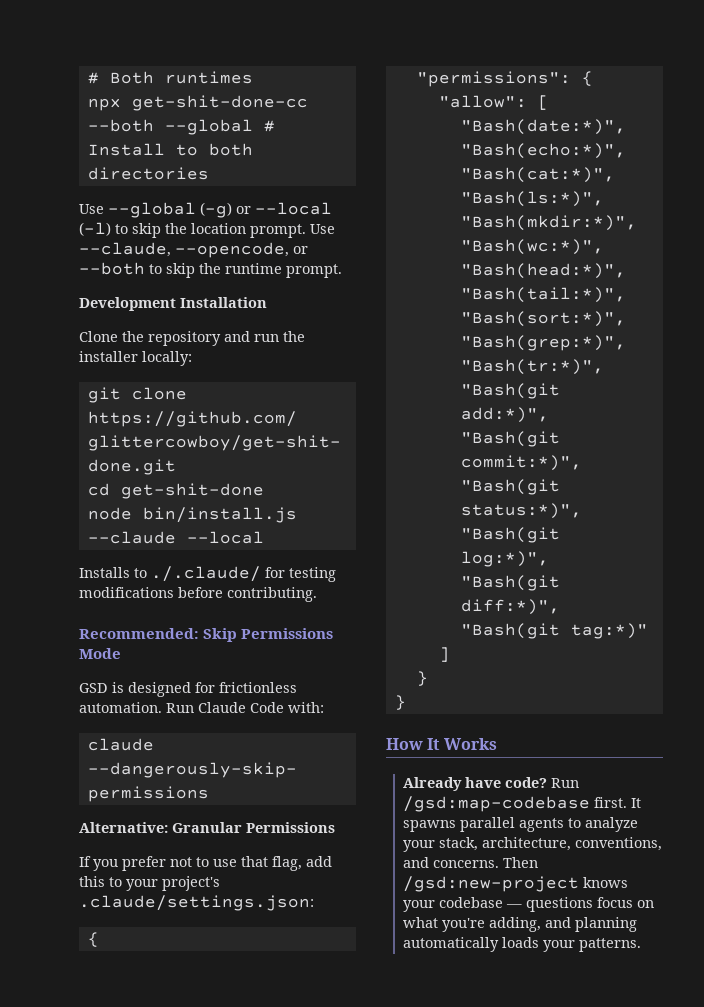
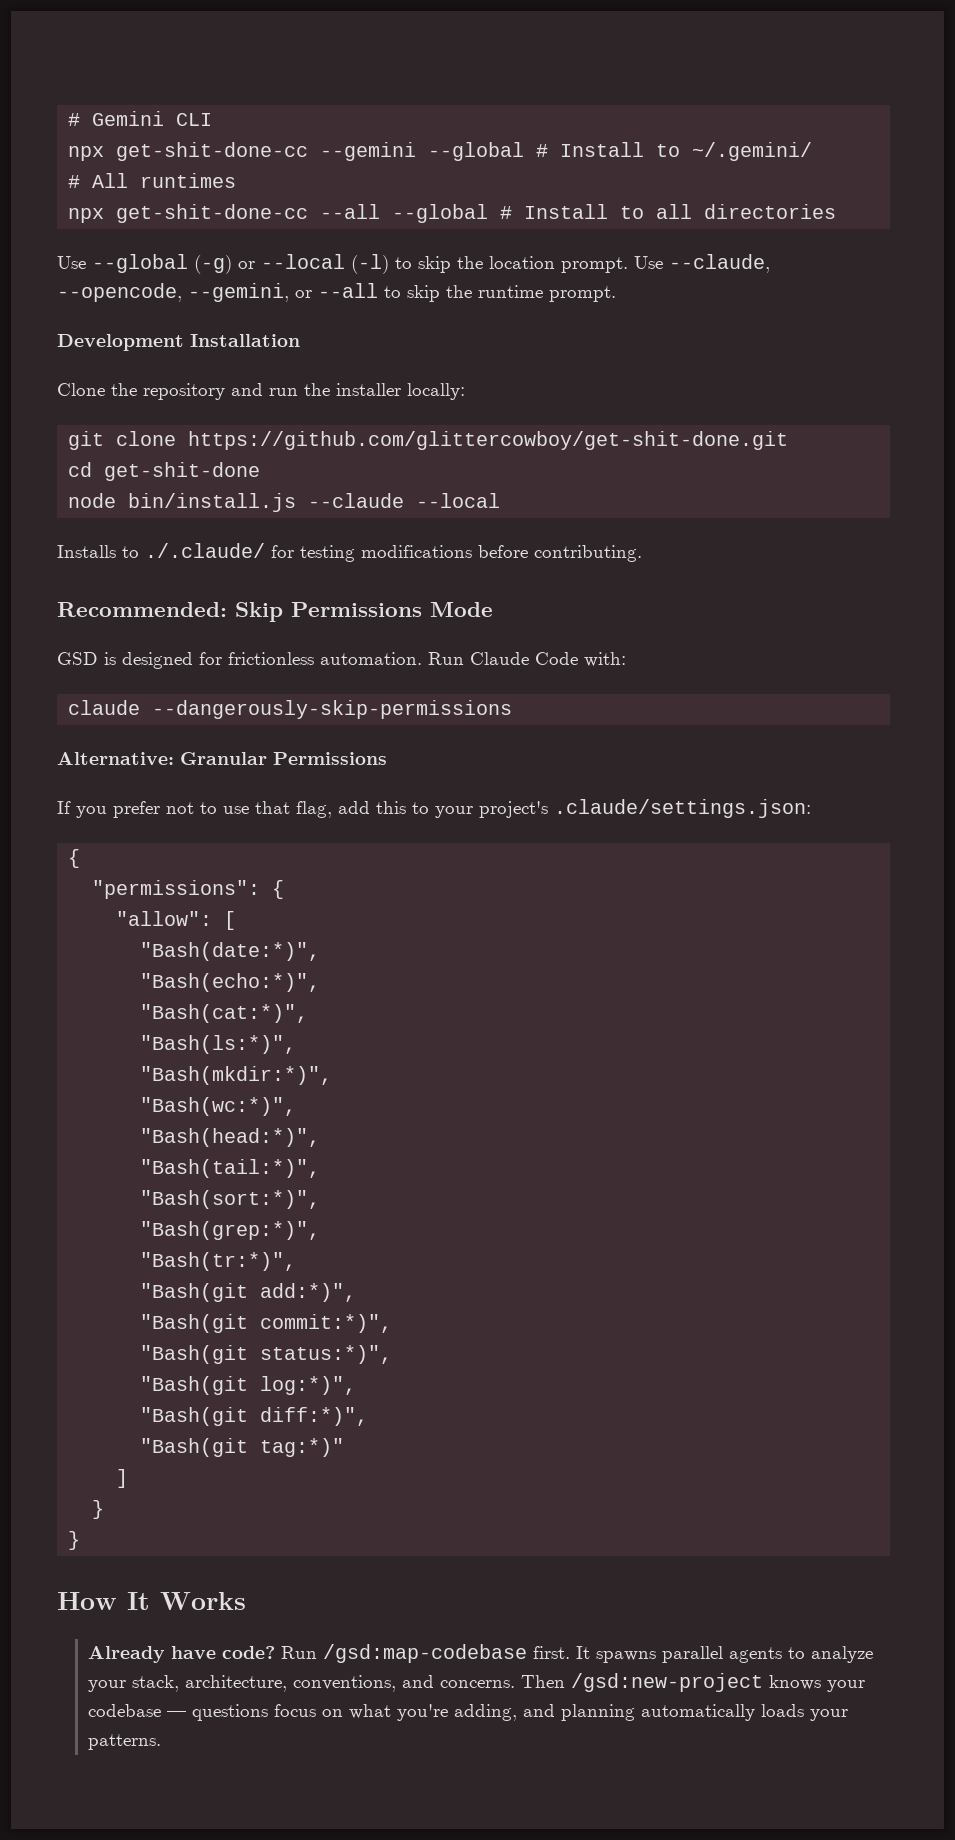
- # Both runtimes
+ # Gemini CLI
+ npx get-shit-done-cc --gemini --global # Install to ~/.gemini/
+ # All runtimes
- npx get-shit-done-cc --both --global # Install to both directories
+ npx get-shit-done-cc --all --global # Install to all directories
- Use --claude, --opencode, or --both to skip the runtime prompt.
+ Use --claude, --opencode, --gemini, or --all to skip the runtime prompt.

